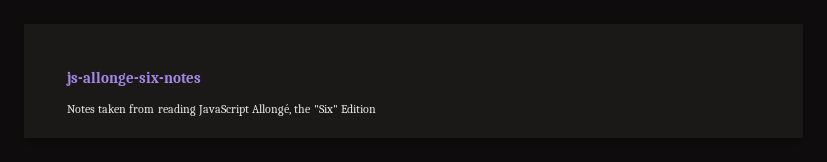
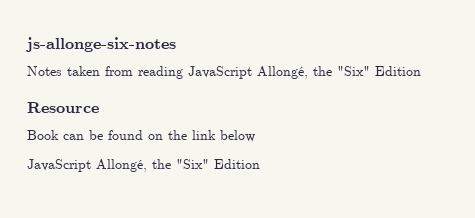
+ Resource
+ Book can be found on the link below
+ JavaScript Allongé, the "Six" Edition

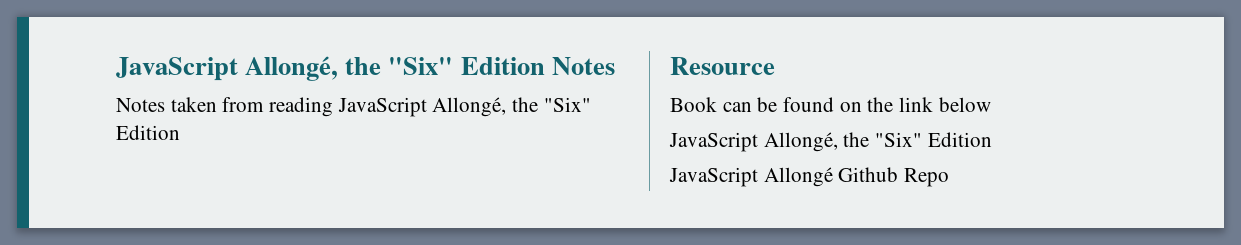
- js-allonge-six-notes
+ JavaScript Allongé, the "Six" Edition Notes
+ JavaScript Allongé Github Repo

